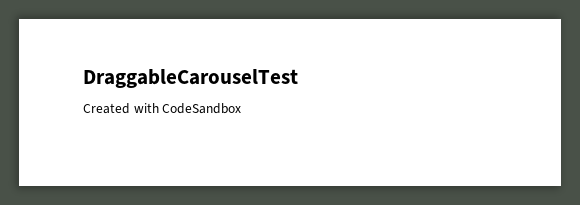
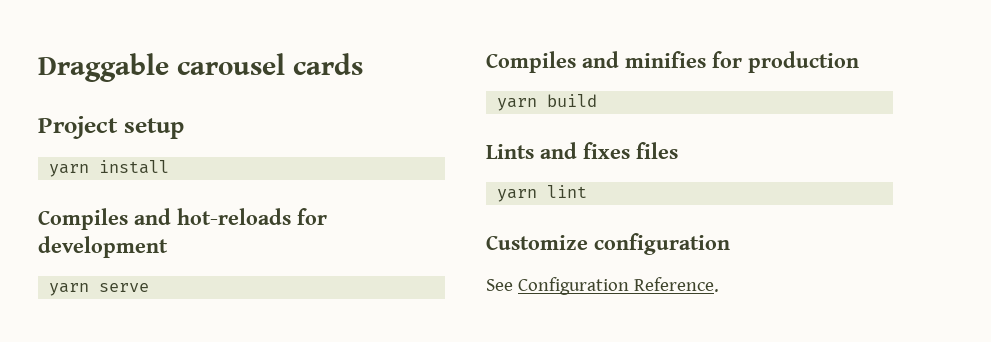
- DraggableCarouselTest
- Created with CodeSandbox
+ Draggable carousel cards
+ Project setup
+ yarn install
+ Compiles and hot-reloads for development
+ yarn serve
+ Compiles and minifies for production
+ yarn build
+ Lints and fixes files
+ yarn lint
+ Customize configuration
+ See Configuration Reference.

